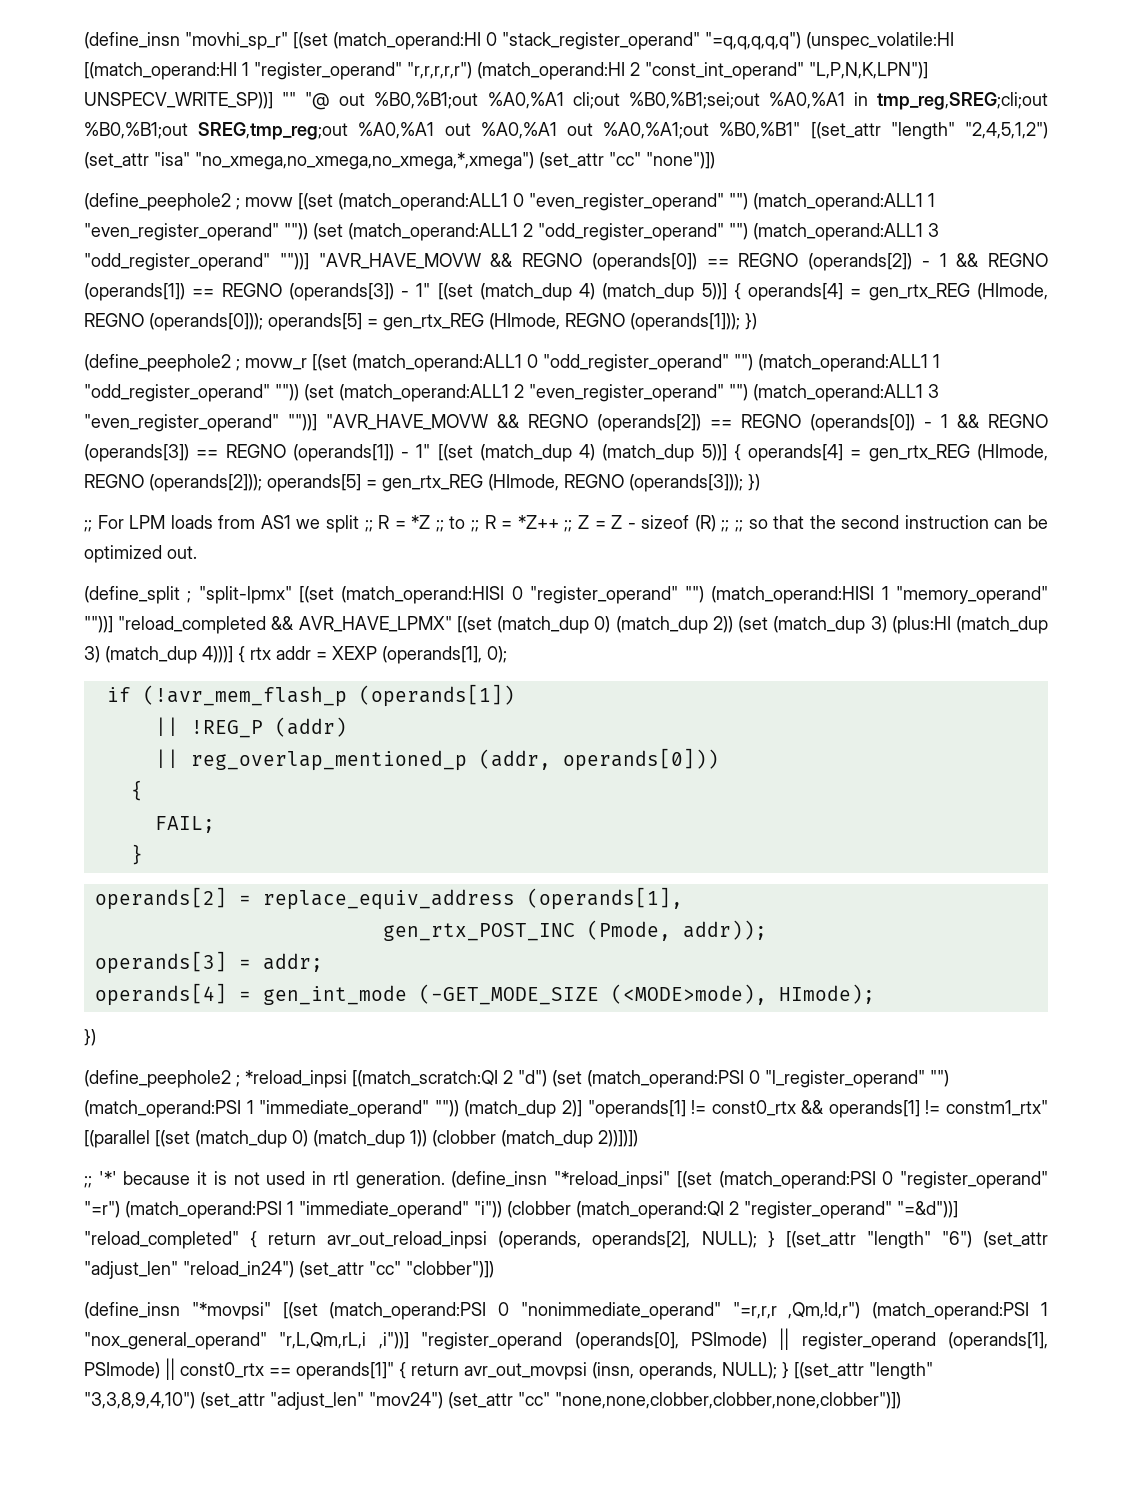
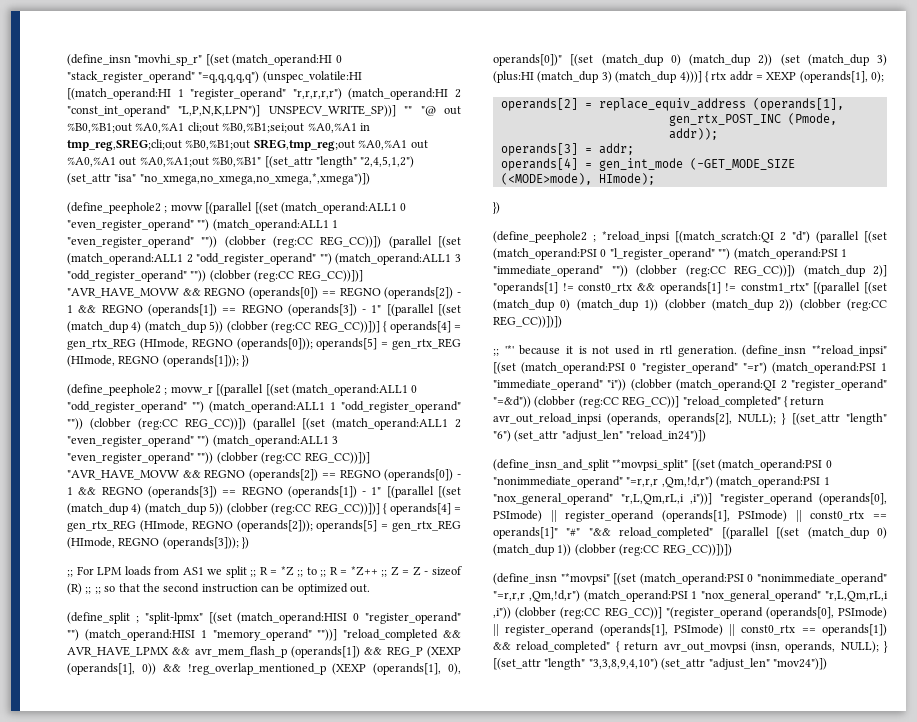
- (define_insn "movhi_sp_r" [(set (match_operand:HI 0 "stack_register_operand" "=q,q,q,q,q") (unspec_volatile:HI [(match_operand:HI 1 "register_operand" "r,r,r,r,r") (match_operand:HI 2 "const_int_operand" "L,P,N,K,LPN")] UNSPECV_WRITE_SP))] "" "@ out %B0,%B1;out %A0,%A1 cli;out %B0,%B1;sei;out %A0,%A1 in tmp_reg,SREG;cli;out %B0,%B1;out SREG,tmp_reg;out %A0,%A1 out %A0,%A1 out %A0,%A1;out %B0,%B1" [(set_attr "length" "2,4,5,1,2") (set_attr "isa" "no_xmega,no_xmega,no_xmega,*,xmega") (set_attr "cc" "none")])
+ (define_insn "movhi_sp_r" [(set (match_operand:HI 0 "stack_register_operand" "=q,q,q,q,q") (unspec_volatile:HI [(match_operand:HI 1 "register_operand" "r,r,r,r,r") (match_operand:HI 2 "const_int_operand" "L,P,N,K,LPN")] UNSPECV_WRITE_SP))] "" "@ out %B0,%B1;out %A0,%A1 cli;out %B0,%B1;sei;out %A0,%A1 in tmp_reg,SREG;cli;out %B0,%B1;out SREG,tmp_reg;out %A0,%A1 out %A0,%A1 out %A0,%A1;out %B0,%B1" [(set_attr "length" "2,4,5,1,2") (set_attr "isa" "no_xmega,no_xmega,no_xmega,*,xmega")])
- (define_peephole2 ; movw [(set (match_operand:ALL1 0 "even_register_operand" "") (match_operand:ALL1 1 "even_register_operand" "")) (set (match_operand:ALL1 2 "odd_register_operand" "") (match_operand:ALL1 3 "odd_register_operand" ""))] "AVR_HAVE_MOVW && REGNO (operands[0]) == REGNO (operands[2]) - 1 && REGNO (operands[1]) == REGNO (operands[3]) - 1" [(set (match_dup 4) (match_dup 5))] { operands[4] = gen_rtx_REG (HImode, REGNO (operands[0])); operands[5] = gen_rtx_REG (HImode, REGNO (operands[1])); })
+ (define_peephole2 ; movw [(parallel [(set (match_operand:ALL1 0 "even_register_operand" "") (match_operand:ALL1 1 "even_register_operand" "")) (clobber (reg:CC REG_CC))]) (parallel [(set (match_operand:ALL1 2 "odd_register_operand" "") (match_operand:ALL1 3 "odd_register_operand" "")) (clobber (reg:CC REG_CC))])] "AVR_HAVE_MOVW && REGNO (operands[0]) == REGNO (operands[2]) - 1 && REGNO (operands[1]) == REGNO (operands[3]) - 1" [(parallel [(set (match_dup 4) (match_dup 5)) (clobber (reg:CC REG_CC))])] { operands[4] = gen_rtx_REG (HImode, REGNO (operands[0])); operands[5] = gen_rtx_REG (HImode, REGNO (operands[1])); })
- (define_peephole2 ; movw_r [(set (match_operand:ALL1 0 "odd_register_operand" "") (match_operand:ALL1 1 "odd_register_operand" "")) (set (match_operand:ALL1 2 "even_register_operand" "") (match_operand:ALL1 3 "even_register_operand" ""))] "AVR_HAVE_MOVW && REGNO (operands[2]) == REGNO (operands[0]) - 1 && REGNO (operands[3]) == REGNO (operands[1]) - 1" [(set (match_dup 4) (match_dup 5))] { operands[4] = gen_rtx_REG (HImode, REGNO (operands[2])); operands[5] = gen_rtx_REG (HImode, REGNO (operands[3])); })
+ (define_peephole2 ; movw_r [(parallel [(set (match_operand:ALL1 0 "odd_register_operand" "") (match_operand:ALL1 1 "odd_register_operand" "")) (clobber (reg:CC REG_CC))]) (parallel [(set (match_operand:ALL1 2 "even_register_operand" "") (match_operand:ALL1 3 "even_register_operand" "")) (clobber (reg:CC REG_CC))])] "AVR_HAVE_MOVW && REGNO (operands[2]) == REGNO (operands[0]) - 1 && REGNO (operands[3]) == REGNO (operands[1]) - 1" [(parallel [(set (match_dup 4) (match_dup 5)) (clobber (reg:CC REG_CC))])] { operands[4] = gen_rtx_REG (HImode, REGNO (operands[2])); operands[5] = gen_rtx_REG (HImode, REGNO (operands[3])); })
- (define_split ; "split-lpmx" [(set (match_operand:HISI 0 "register_operand" "") (match_operand:HISI 1 "memory_operand" ""))] "reload_completed && AVR_HAVE_LPMX" [(set (match_dup 0) (match_dup 2)) (set (match_dup 3) (plus:HI (match_dup 3) (match_dup 4)))] { rtx addr = XEXP (operands[1], 0);
+ (define_split ; "split-lpmx" [(set (match_operand:HISI 0 "register_operand" "") (match_operand:HISI 1 "memory_operand" ""))] "reload_completed && AVR_HAVE_LPMX && avr_mem_flash_p (operands[1]) && REG_P (XEXP (operands[1], 0)) && !reg_overlap_mentioned_p (XEXP (operands[1], 0), operands[0])" [(set (match_dup 0) (match_dup 2)) (set (match_dup 3) (plus:HI (match_dup 3) (match_dup 4)))] { rtx addr = XEXP (operands[1], 0);
- if (!avr_mem_flash_p (operands[1])
- || !REG_P (addr)
- || reg_overlap_mentioned_p (addr, operands[0]))
- {
- FAIL;
- }
- (define_peephole2 ; *reload_inpsi [(match_scratch:QI 2 "d") (set (match_operand:PSI 0 "l_register_operand" "") (match_operand:PSI 1 "immediate_operand" "")) (match_dup 2)] "operands[1] != const0_rtx && operands[1] != constm1_rtx" [(parallel [(set (match_dup 0) (match_dup 1)) (clobber (match_dup 2))])])
+ (define_peephole2 ; *reload_inpsi [(match_scratch:QI 2 "d") (parallel [(set (match_operand:PSI 0 "l_register_operand" "") (match_operand:PSI 1 "immediate_operand" "")) (clobber (reg:CC REG_CC))]) (match_dup 2)] "operands[1] != const0_rtx && operands[1] != constm1_rtx" [(parallel [(set (match_dup 0) (match_dup 1)) (clobber (match_dup 2)) (clobber (reg:CC REG_CC))])])
- (define_insn "*reload_inpsi" [(set (match_operand:PSI 0 "register_operand" "=r") (match_operand:PSI 1 "immediate_operand" "i")) (clobber (match_operand:QI 2 "register_operand" "=&d"))] "reload_completed" { return avr_out_reload_inpsi (operands, operands[2], NULL);
+ (define_insn "*reload_inpsi" [(set (match_operand:PSI 0 "register_operand" "=r") (match_operand:PSI 1 "immediate_operand" "i")) (clobber (match_operand:QI 2 "register_operand" "=&d")) (clobber (reg:CC REG_CC))] "reload_completed" { return avr_out_reload_inpsi (operands, operands[2], NULL);
- } [(set_attr "length" "6") (set_attr "adjust_len" "reload_in24") (set_attr "cc" "clobber")])
- (define_insn "*movpsi" [(set (match_operand:PSI 0 "nonimmediate_operand" "=r,r,r ,Qm,!d,r") (match_operand:PSI 1 "nox_general_operand" "r,L,Qm,rL,i ,i"))] "register_operand (operands[0], PSImode) || register_operand (operands[1], PSImode) || const0_rtx == operands[1]" { return avr_out_movpsi (insn, operands, NULL);
+ } [(set_attr "length" "6") (set_attr "adjust_len" "reload_in24")])
+ (define_insn_and_split "*movpsi_split" [(set (match_operand:PSI 0 "nonimmediate_operand" "=r,r,r ,Qm,!d,r") (match_operand:PSI 1 "nox_general_operand" "r,L,Qm,rL,i ,i"))] "register_operand (operands[0], PSImode) || register_operand (operands[1], PSImode) || const0_rtx == operands[1]" "#" "&& reload_completed" [(parallel [(set (match_dup 0) (match_dup 1)) (clobber (reg:CC REG_CC))])])
+ (define_insn "*movpsi" [(set (match_operand:PSI 0 "nonimmediate_operand" "=r,r,r ,Qm,!d,r") (match_operand:PSI 1 "nox_general_operand" "r,L,Qm,rL,i ,i")) (clobber (reg:CC REG_CC))] "(register_operand (operands[0], PSImode) || register_operand (operands[1], PSImode) || const0_rtx == operands[1]) && reload_completed" { return avr_out_movpsi (insn, operands, NULL);
- } [(set_attr "length" "3,3,8,9,4,10") (set_attr "adjust_len" "mov24") (set_attr "cc" "none,none,clobber,clobber,none,clobber")])
+ } [(set_attr "length" "3,3,8,9,4,10") (set_attr "adjust_len" "mov24")])

